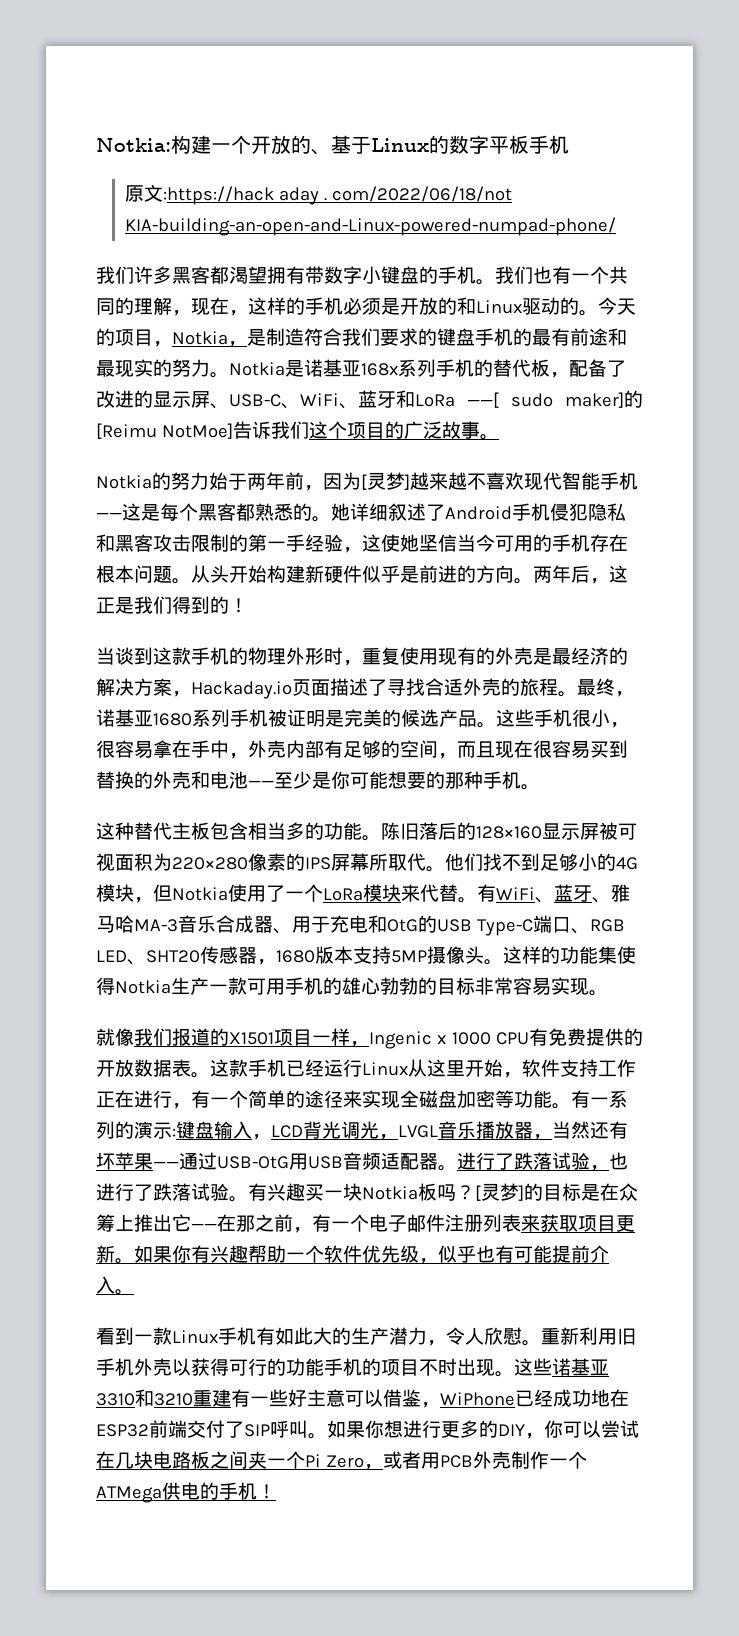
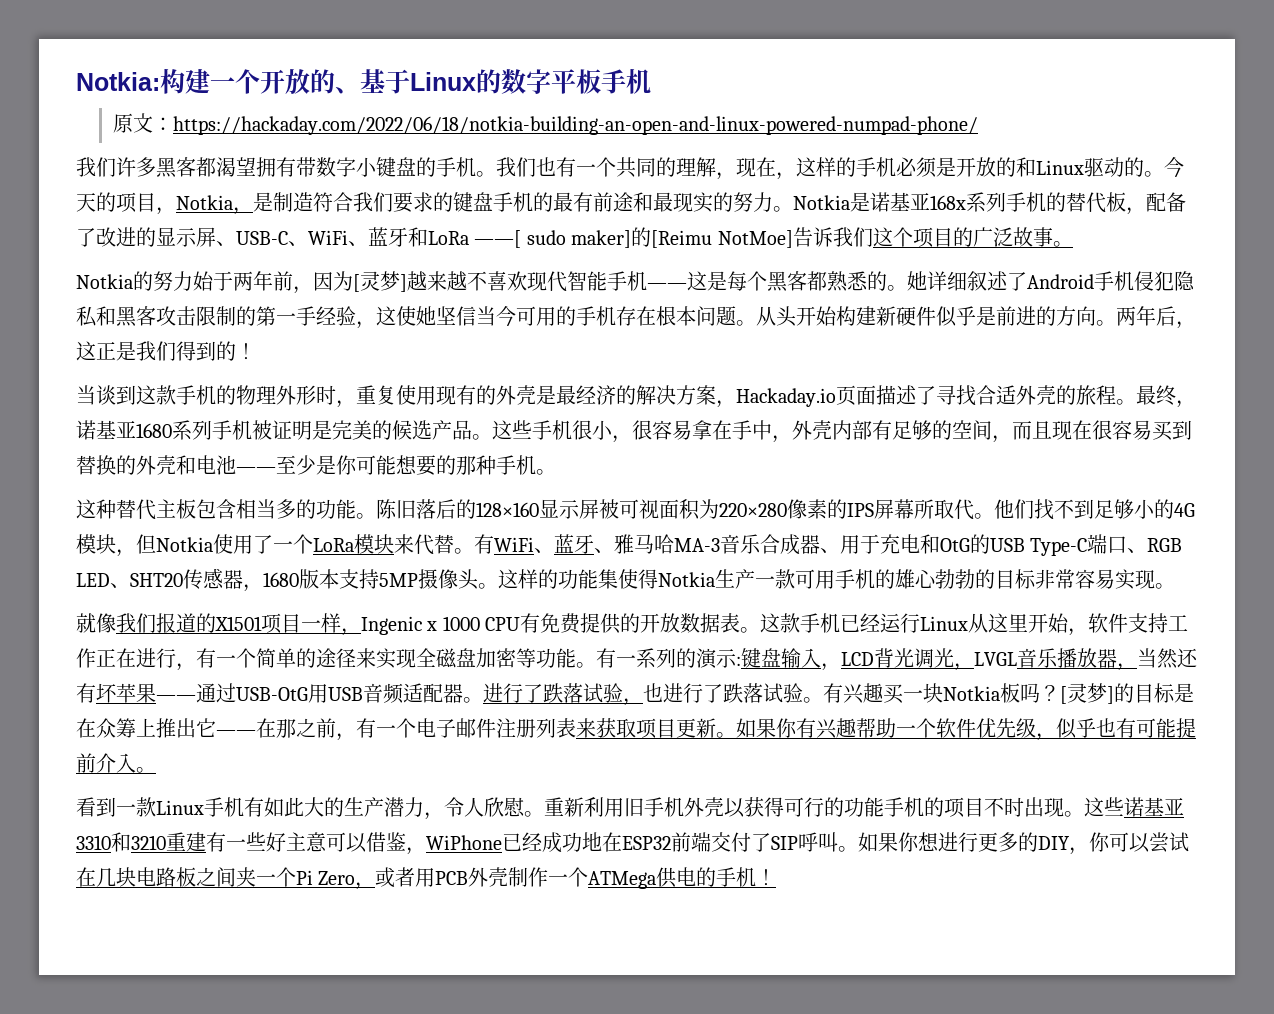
- 原文:https://hack aday . com/2022/06/18/not KIA-building-an-open-and-Linux-powered-numpad-phone/
+ 原文：https://hackaday.com/2022/06/18/notkia-building-an-open-and-linux-powered-numpad-phone/

